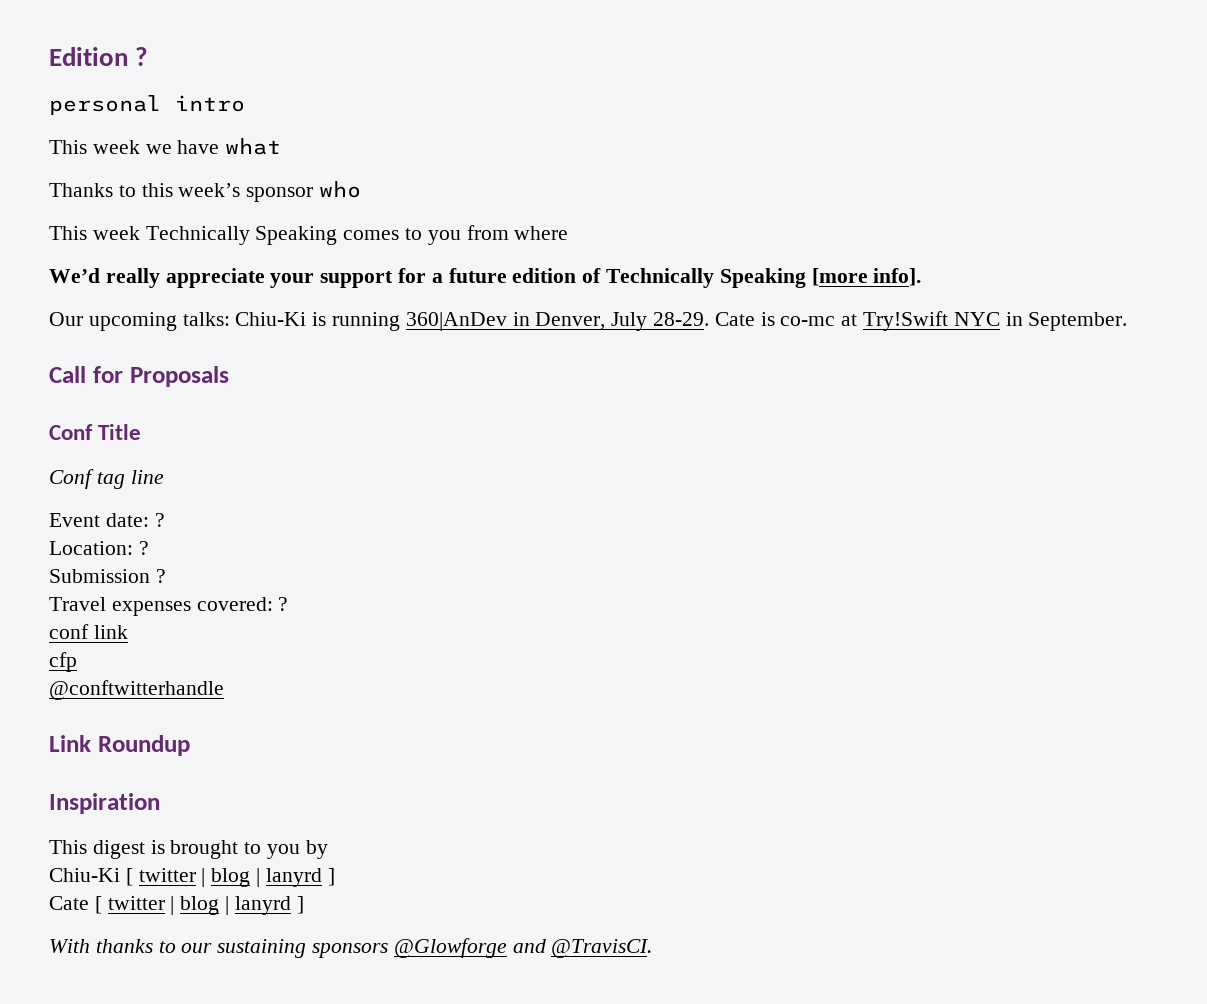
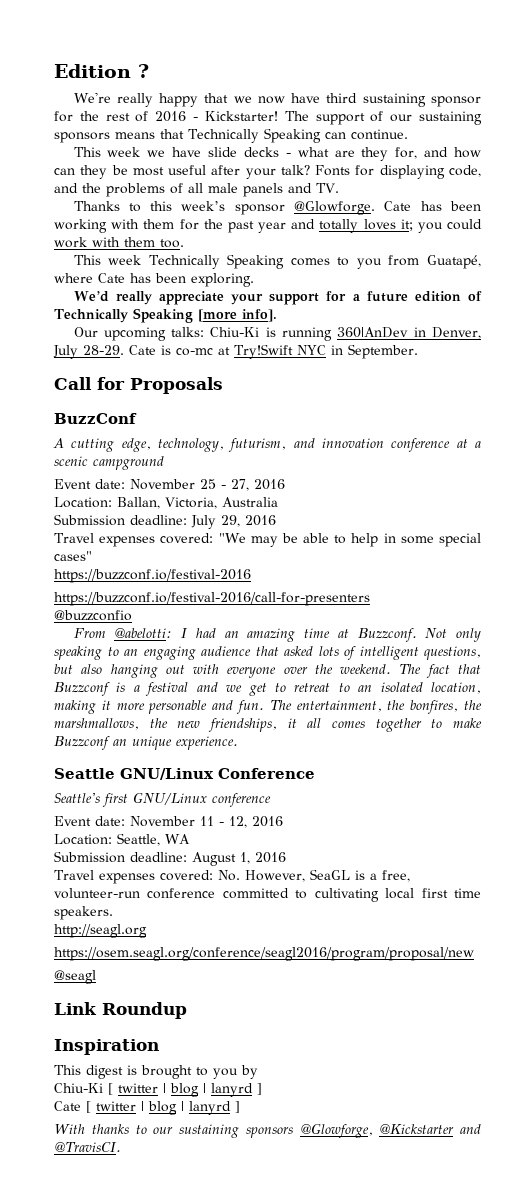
- personal intro
- This week we have what
+ We're really happy that we now have third sustaining sponsor for the rest of 2016 - Kickstarter! The support of our sustaining sponsors means that Technically Speaking can continue.
+ This week we have slide decks - what are they for, and how can they be most useful after your talk? Fonts for displaying code, and the problems of all male panels and TV.
- Thanks to this week’s sponsor who
+ Thanks to this week’s sponsor @Glowforge. Cate has been working with them for the past year and totally loves it; you could work with them too.
- This week Technically Speaking comes to you from where
+ This week Technically Speaking comes to you from Guatapé, where Cate has been exploring.
- Conf Title
- Conf tag line
- Event date: ?
- Location: ?
- Submission ?
- Travel expenses covered: ?
- conf link
- cfp
- @conftwitterhandle
+ BuzzConf
+ A cutting edge, technology, futurism, and innovation conference at a scenic campground
+ Event date: November 25 - 27, 2016
+ Location: Ballan, Victoria, Australia
+ Submission deadline: July 29, 2016
+ Travel expenses covered: "We may be able to help in some special cases"
+ https://buzzconf.io/festival-2016
+ https://buzzconf.io/festival-2016/call-for-presenters
+ @buzzconfio
+ From @abelotti: I had an amazing time at Buzzconf. Not only speaking to an engaging audience that asked lots of intelligent questions, but also hanging out with everyone over the weekend. The fact that Buzzconf is a festival and we get to retreat to an isolated location, making it more personable and fun. The entertainment, the bonfires, the marshmallows, the new friendships, it all comes together to make Buzzconf an unique experience.
+ Seattle GNU/Linux Conference
+ Seattle's first GNU/Linux conference
+ Event date: November 11 - 12, 2016
+ Location: Seattle, WA
+ Submission deadline: August 1, 2016
+ Travel expenses covered: No. However, SeaGL is a free, volunteer-run conference committed to cultivating local first time speakers.
+ http://seagl.org
+ https://osem.seagl.org/conference/seagl2016/program/proposal/new
+ @seagl
- With thanks to our sustaining sponsors @Glowforge and @TravisCI.
+ With thanks to our sustaining sponsors @Glowforge, @Kickstarter and @TravisCI.

